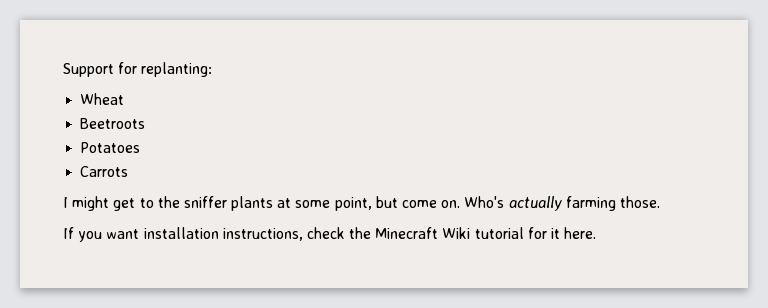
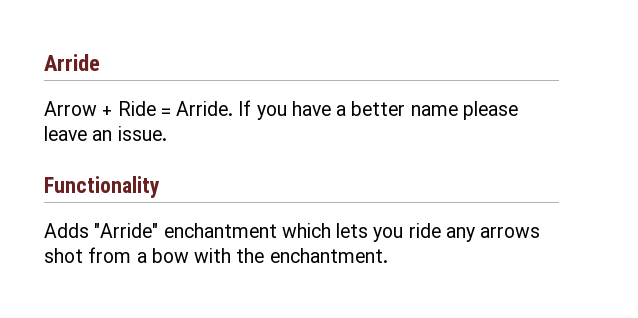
- Support for replanting:
- Wheat
- Beetroots
- Potatoes
- Carrots
- I might get to the sniffer plants at some point, but come on. Who's actually farming those.
- If you want installation instructions, check the Minecraft Wiki tutorial for it here.
+ Arride
+ Arrow + Ride = Arride. If you have a better name please leave an issue.
+ Functionality
+ Adds "Arride" enchantment which lets you ride any arrows shot from a bow with the enchantment.

